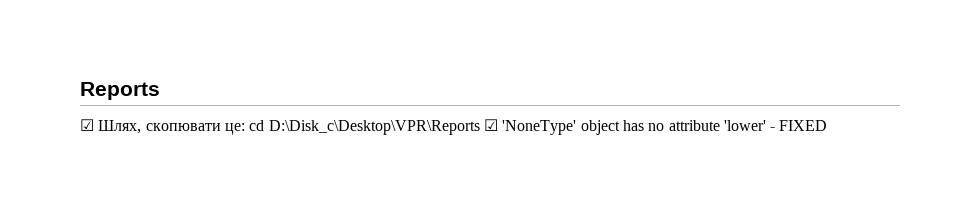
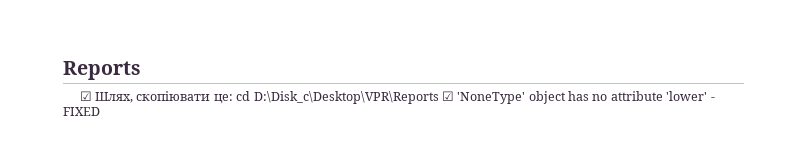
- ☑ Шлях, скопювати це: сd D:\Disk_c\Desktop\VPR\Reports ☑ 'NoneType' object has no attribute 'lower' - FIXED
+ ☑ Шлях, скопіювати це: сd D:\Disk_c\Desktop\VPR\Reports ☑ 'NoneType' object has no attribute 'lower' - FIXED

